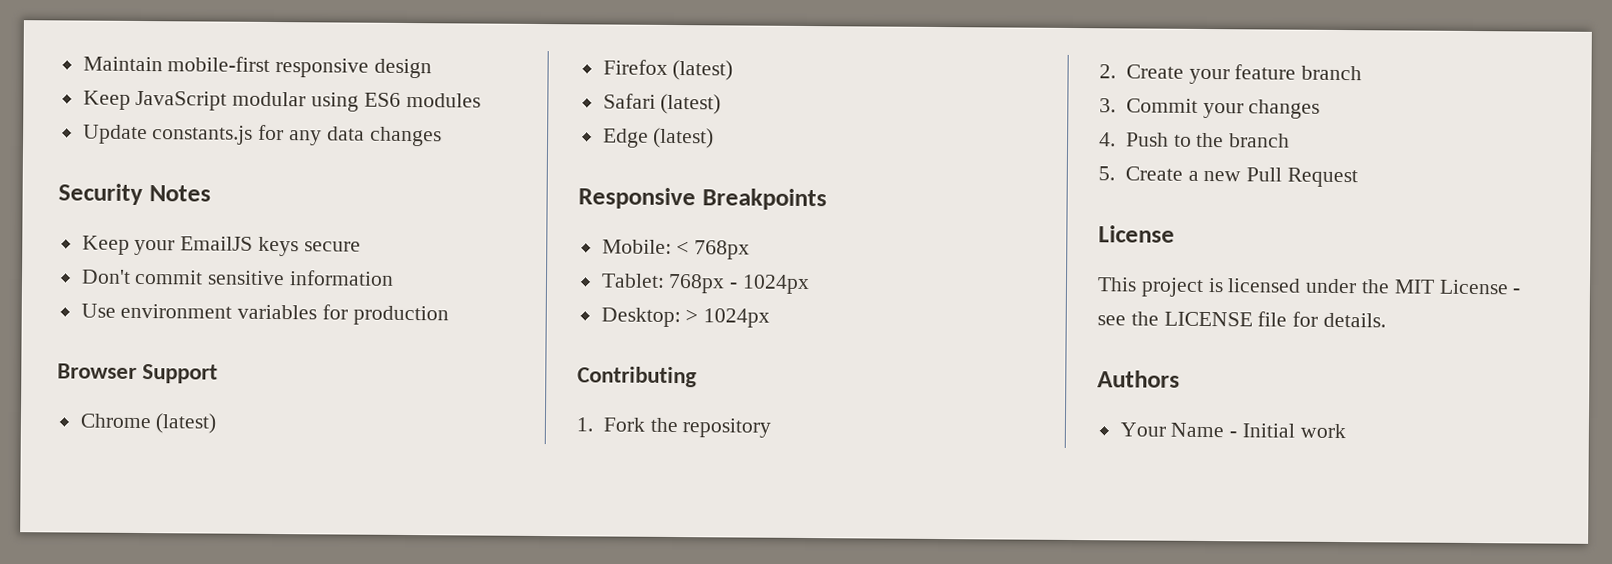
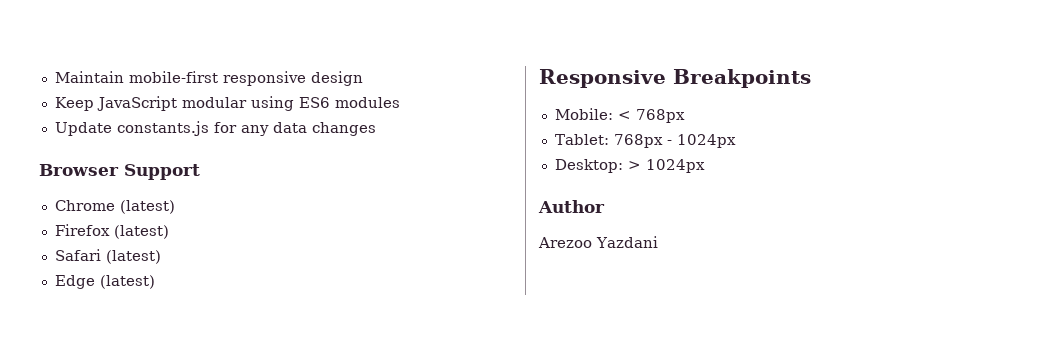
- Security Notes
- Keep your EmailJS keys secure
- Don't commit sensitive information
- Use environment variables for production
- Contributing
- 1. Fork the repository
- 2. Create your feature branch
- 3. Commit your changes
- 4. Push to the branch
- 5. Create a new Pull Request
- License
- This project is licensed under the MIT License - see the LICENSE file for details.
- Authors
- Your Name - Initial work
+ Author
+ Arezoo Yazdani

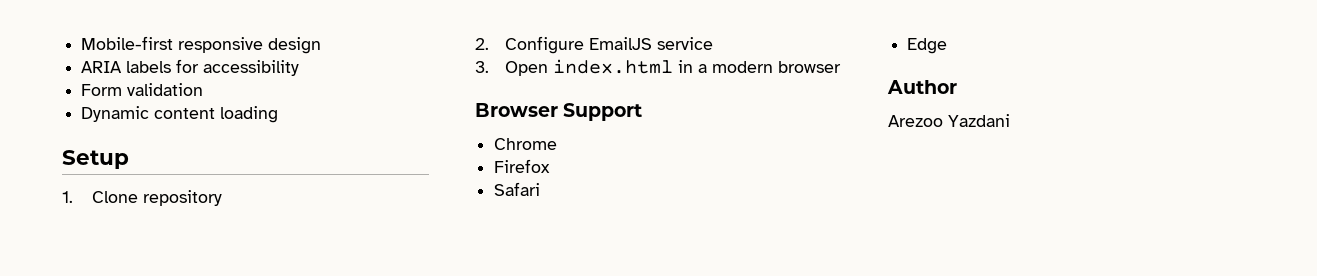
- Maintain mobile-first responsive design
+ Mobile-first responsive design
- Keep JavaScript modular using ES6 modules
- Update constants.js for any data changes
+ ARIA labels for accessibility
+ Form validation
+ Dynamic content loading
+ Setup
+ 1. Clone repository
+ 2. Configure EmailJS service
+ 3. Open index.html in a modern browser
- Chrome (latest)
+ Chrome
- Firefox (latest)
+ Firefox
- Safari (latest)
+ Safari
- Edge (latest)
- Responsive Breakpoints
- Mobile: < 768px
- Tablet: 768px - 1024px
- Desktop: > 1024px
+ Edge

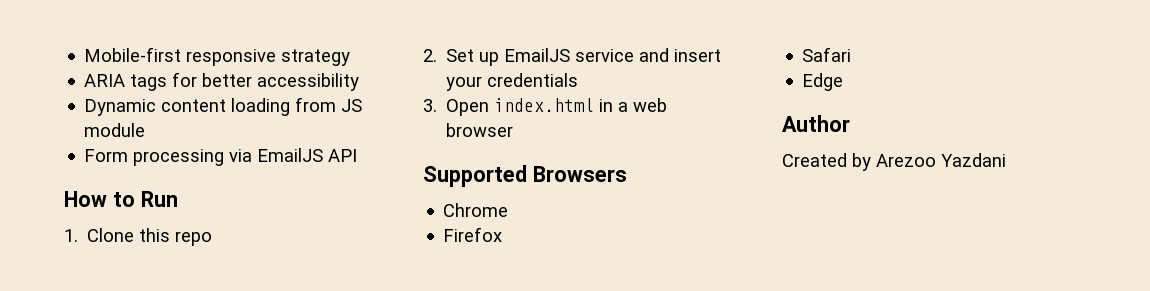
- Mobile-first responsive design
+ Mobile-first responsive strategy
- ARIA labels for accessibility
+ ARIA tags for better accessibility
- Form validation
- Dynamic content loading
- Setup
+ Dynamic content loading from JS module
+ Form processing via EmailJS API
+ How to Run
- 1. Clone repository
+ 1. Clone this repo
- 2. Configure EmailJS service
+ 2. Set up EmailJS service and insert your credentials
- 3. Open index.html in a modern browser
+ 3. Open index.html in a web browser
- Browser Support
+ Supported Browsers
- Arezoo Yazdani
+ Created by Arezoo Yazdani

